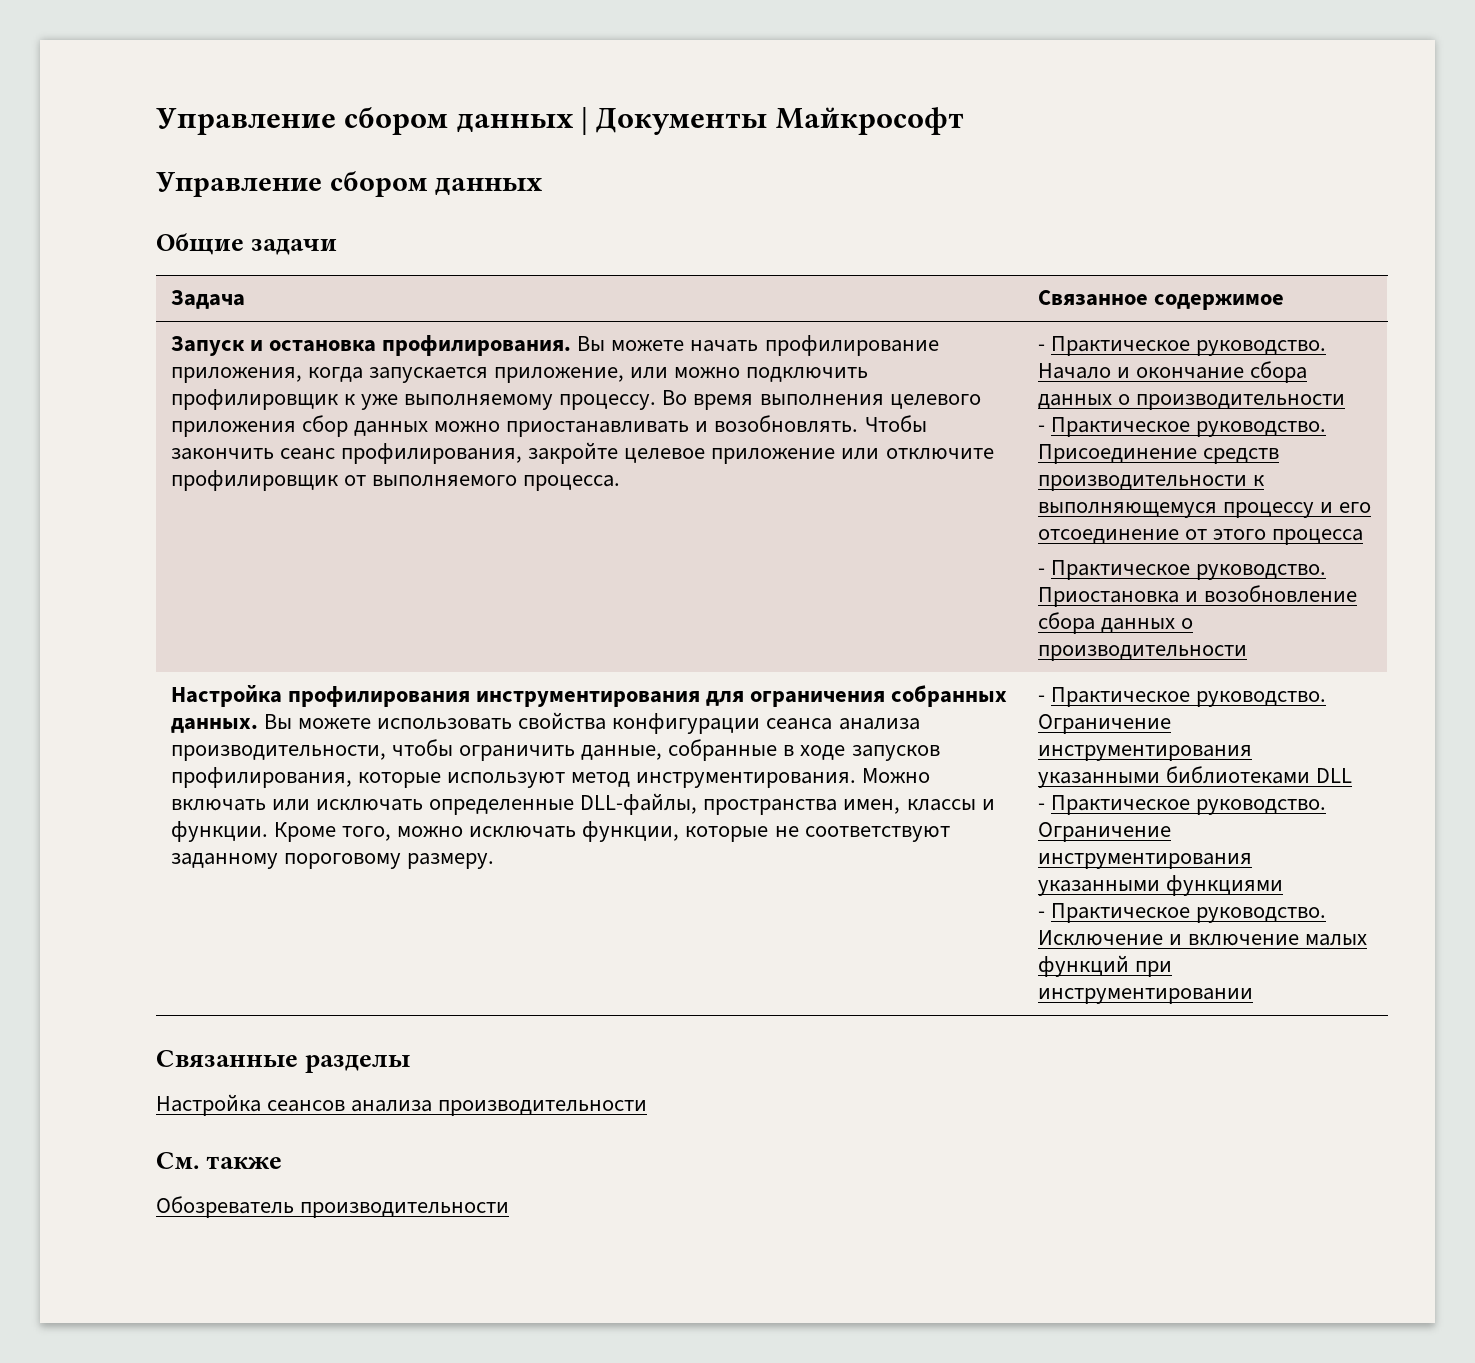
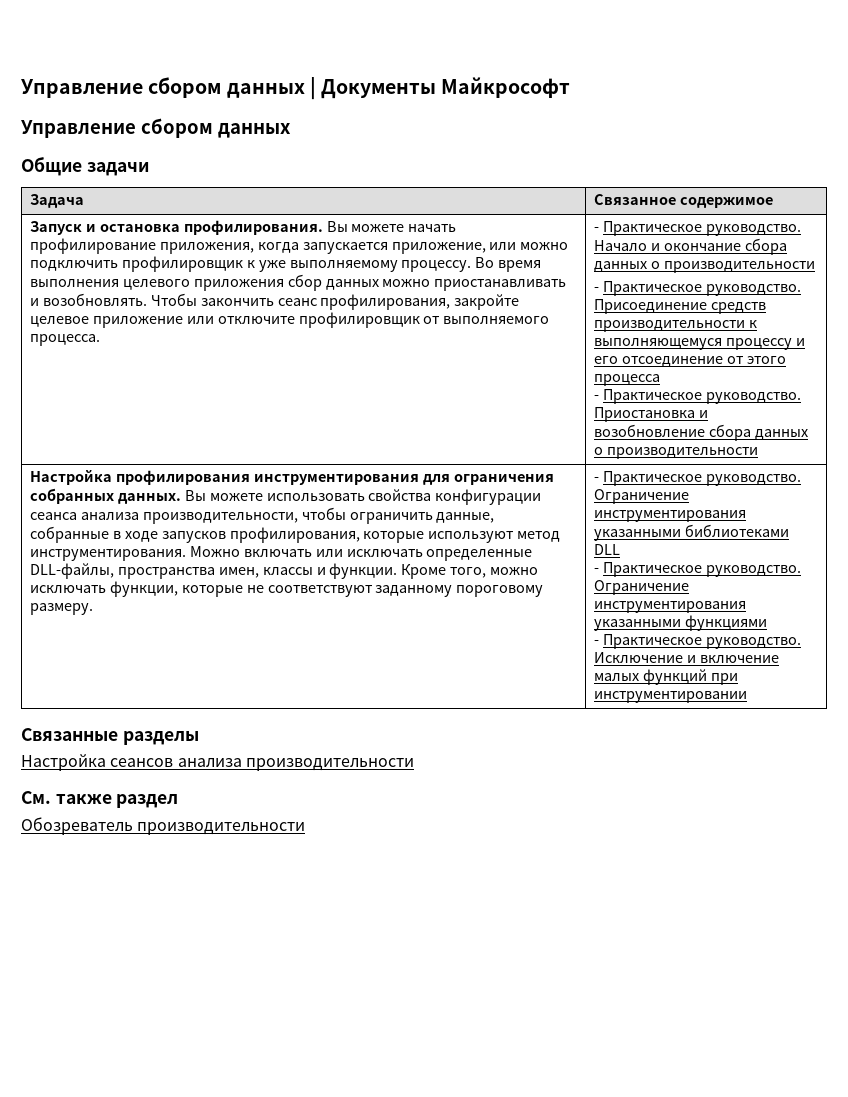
- См. также
+ См. также раздел

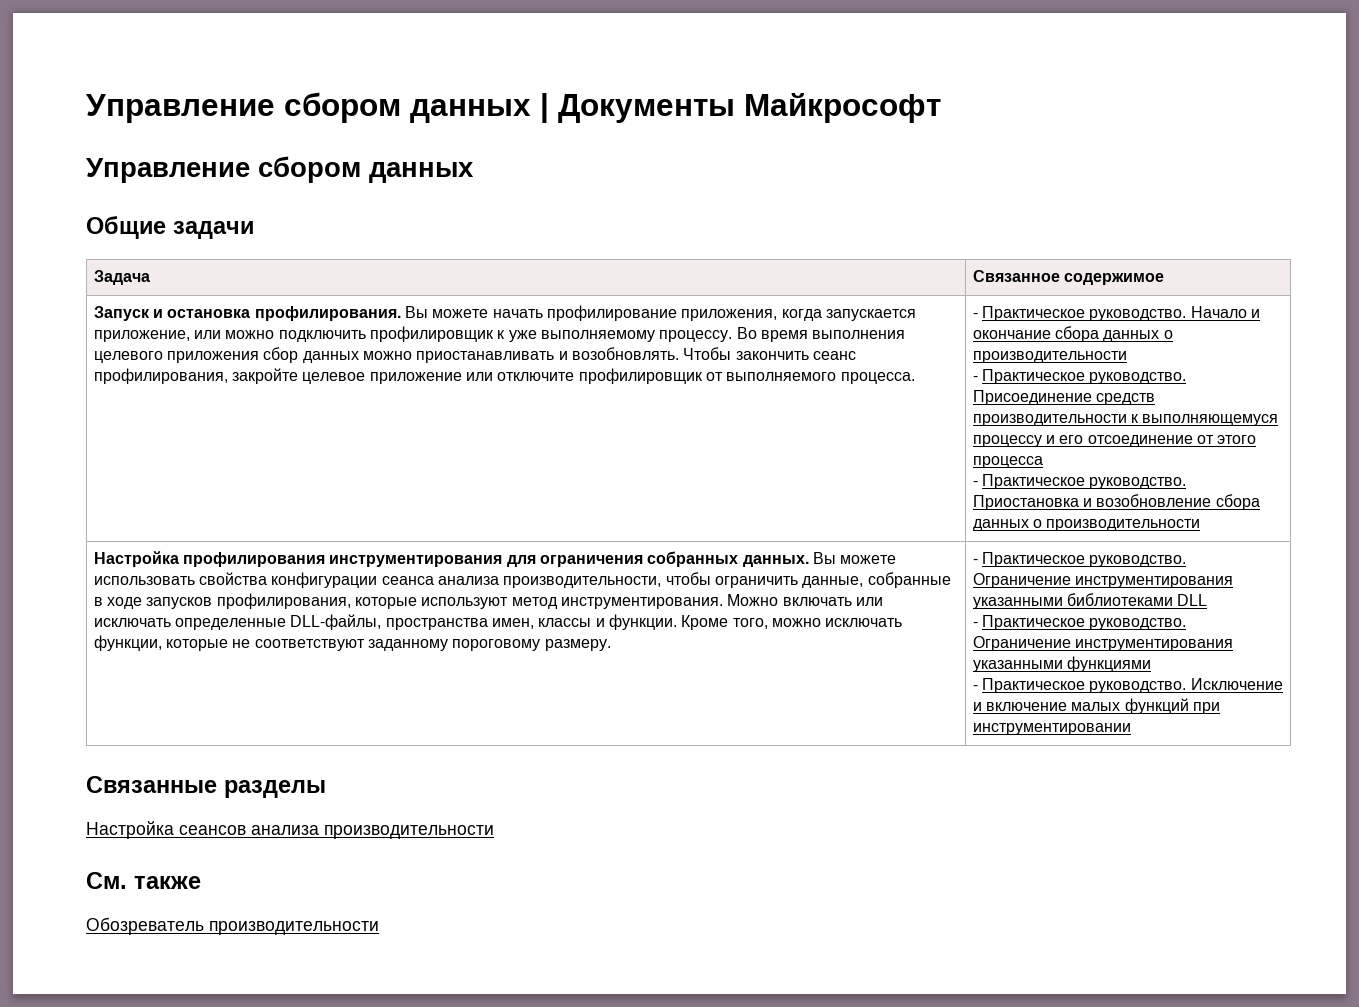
- См. также раздел
+ См. также

